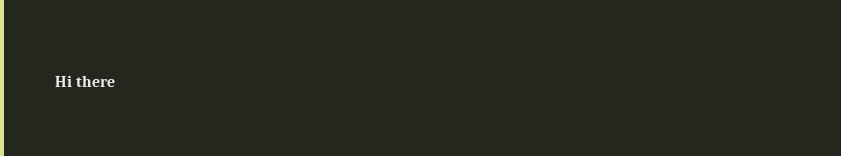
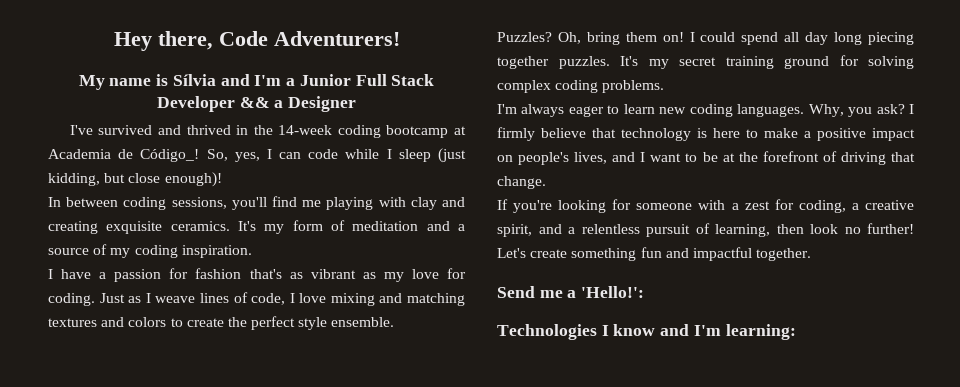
- Hi there
+ Hey there, Code Adventurers!
+ My name is Sílvia and I'm a Junior Full Stack Developer && a Designer
+ I've survived and thrived in the 14-week coding bootcamp at Academia de Código_! So, yes, I can code while I sleep (just kidding, but close enough)!
+ In between coding sessions, you'll find me playing with clay and creating exquisite ceramics. It's my form of meditation and a source of my coding inspiration.
+ I have a passion for fashion that's as vibrant as my love for coding. Just as I weave lines of code, I love mixing and matching textures and colors to create the perfect style ensemble.
+ Puzzles? Oh, bring them on! I could spend all day long piecing together puzzles. It's my secret training ground for solving complex coding problems.
+ I'm always eager to learn new coding languages. Why, you ask? I firmly believe that technology is here to make a positive impact on people's lives, and I want to be at the forefront of driving that change.
+ If you're looking for someone with a zest for coding, a creative spirit, and a relentless pursuit of learning, then look no further! Let's create something fun and impactful together.
+ Send me a 'Hello!':
+ Technologies I know and I'm learning:

